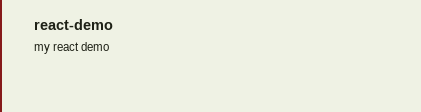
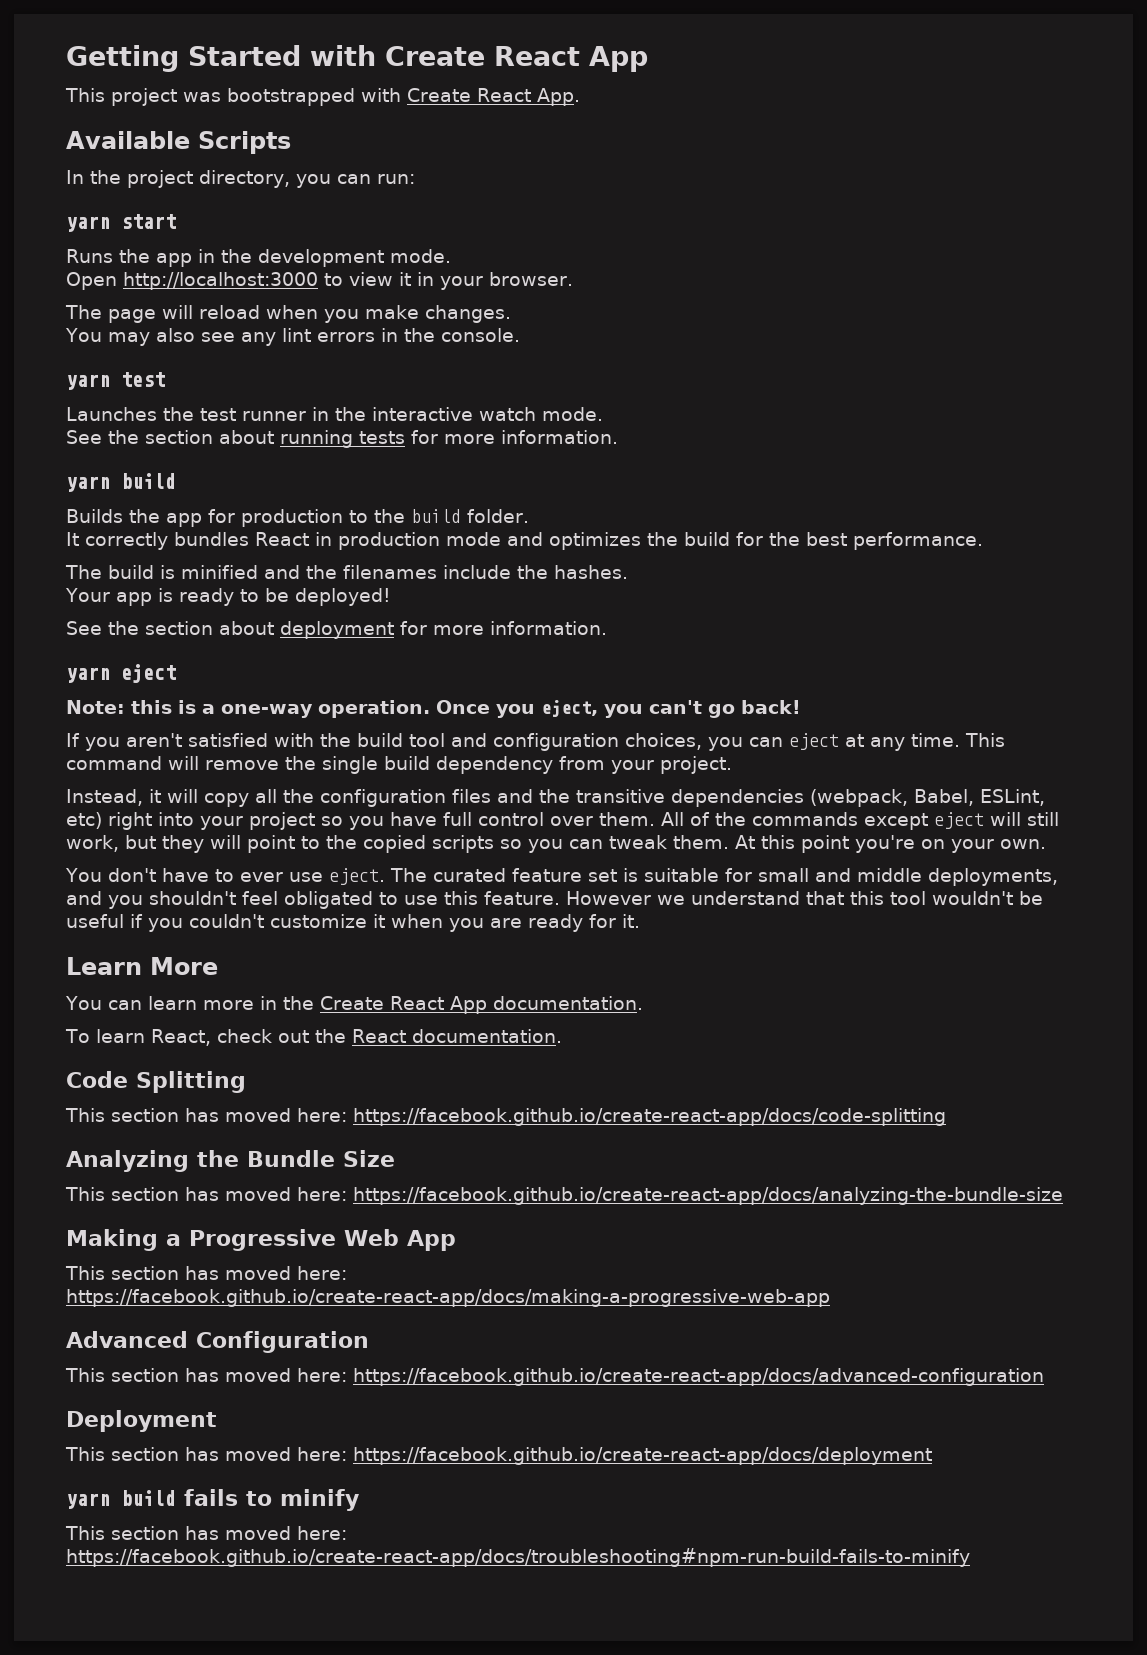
- react-demo
- my react demo
+ Getting Started with Create React App
+ This project was bootstrapped with Create React App.
+ Available Scripts
+ In the project directory, you can run:
+ yarn start
+ Runs the app in the development mode.
+ Open http://localhost:3000 to view it in your browser.
+ The page will reload when you make changes.
+ You may also see any lint errors in the console.
+ yarn test
+ Launches the test runner in the interactive watch mode.
+ See the section about running tests for more information.
+ yarn build
+ Builds the app for production to the build folder.
+ It correctly bundles React in production mode and optimizes the build for the best performance.
+ The build is minified and the filenames include the hashes.
+ Your app is ready to be deployed!
+ See the section about deployment for more information.
+ yarn eject
+ Note: this is a one-way operation. Once you eject, you can't go back!
+ If you aren't satisfied with the build tool and configuration choices, you can eject at any time. This command will remove the single build dependency from your project.
+ Instead, it will copy all the configuration files and the transitive dependencies (webpack, Babel, ESLint, etc) right into your project so you have full control over them. All of the commands except eject will still work, but they will point to the copied scripts so you can tweak them. At this point you're on your own.
+ You don't have to ever use eject. The curated feature set is suitable for small and middle deployments, and you shouldn't feel obligated to use this feature. However we understand that this tool wouldn't be useful if you couldn't customize it when you are ready for it.
+ Learn More
+ You can learn more in the Create React App documentation.
+ To learn React, check out the React documentation.
+ Code Splitting
+ This section has moved here: https://facebook.github.io/create-react-app/docs/code-splitting
+ Analyzing the Bundle Size
+ This section has moved here: https://facebook.github.io/create-react-app/docs/analyzing-the-bundle-size
+ Making a Progressive Web App
+ This section has moved here: https://facebook.github.io/create-react-app/docs/making-a-progressive-web-app
+ Advanced Configuration
+ This section has moved here: https://facebook.github.io/create-react-app/docs/advanced-configuration
+ Deployment
+ This section has moved here: https://facebook.github.io/create-react-app/docs/deployment
+ yarn build fails to minify
+ This section has moved here: https://facebook.github.io/create-react-app/docs/troubleshooting#npm-run-build-fails-to-minify

